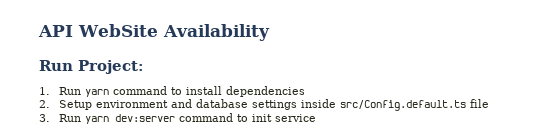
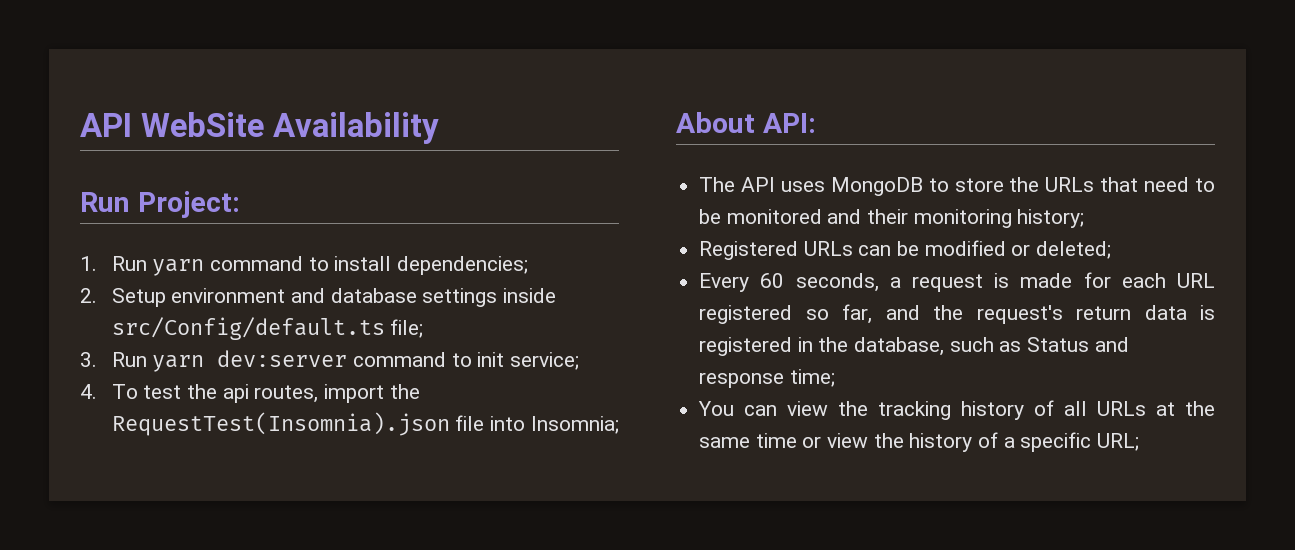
- 1. Run yarn command to install dependencies
+ 1. Run yarn command to install dependencies;
- 2. Setup environment and database settings inside src/Config.default.ts file
+ 2. Setup environment and database settings inside src/Config/default.ts file;
- 3. Run yarn dev:server command to init service
+ 3. Run yarn dev:server command to init service;
+ 4. To test the api routes, import the RequestTest(Insomnia).json file into Insomnia;
+ About API:
+ The API uses MongoDB to store the URLs that need to be monitored and their monitoring history;
+ Registered URLs can be modified or deleted;
+ Every 60 seconds, a request is made for each URL registered so far, and the request's return data is registered in the database, such as Status and response time;
+ You can view the tracking history of all URLs at the same time or view the history of a specific URL;

